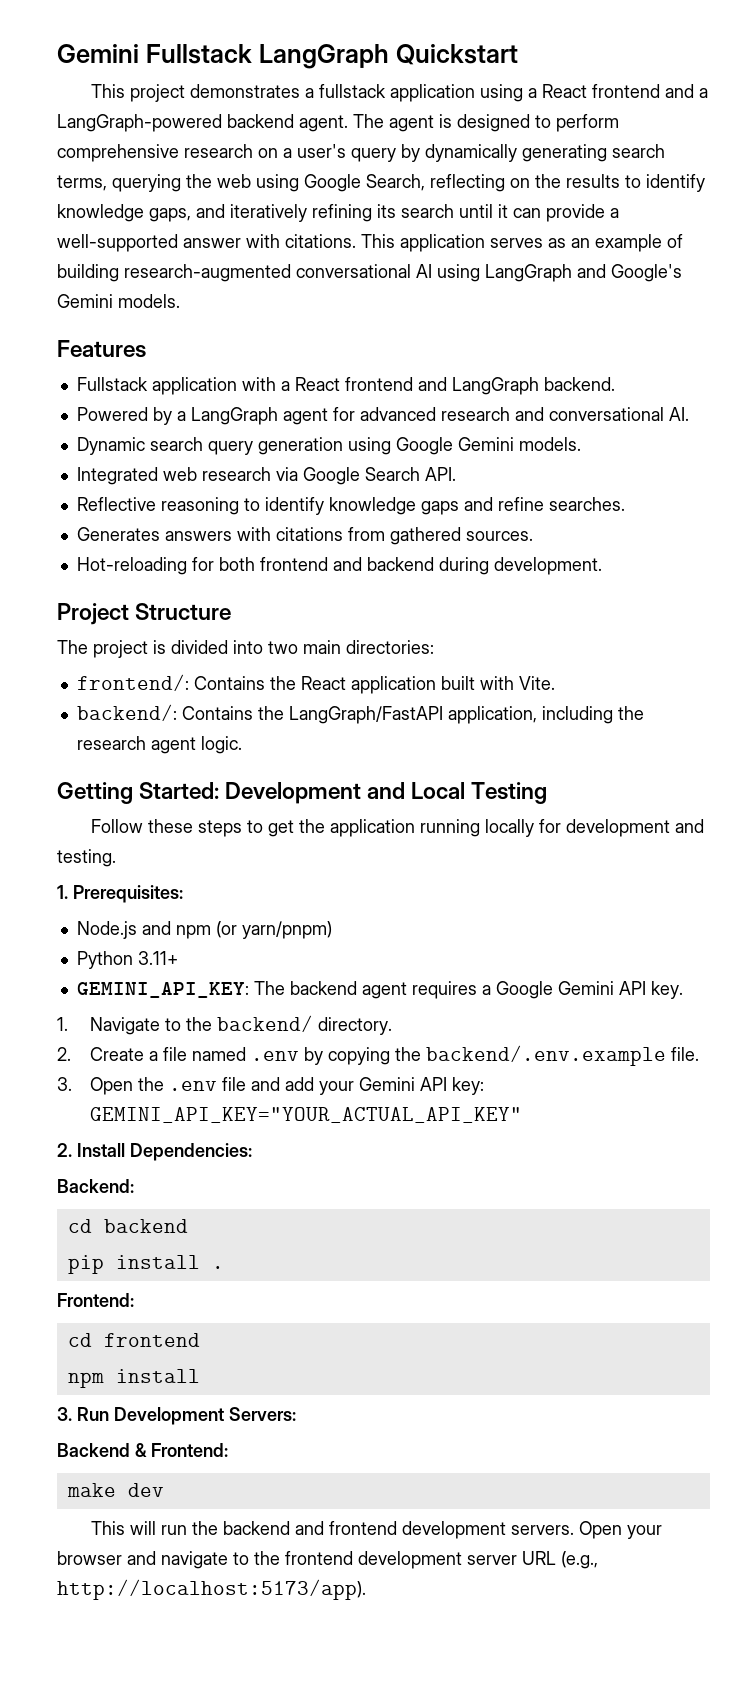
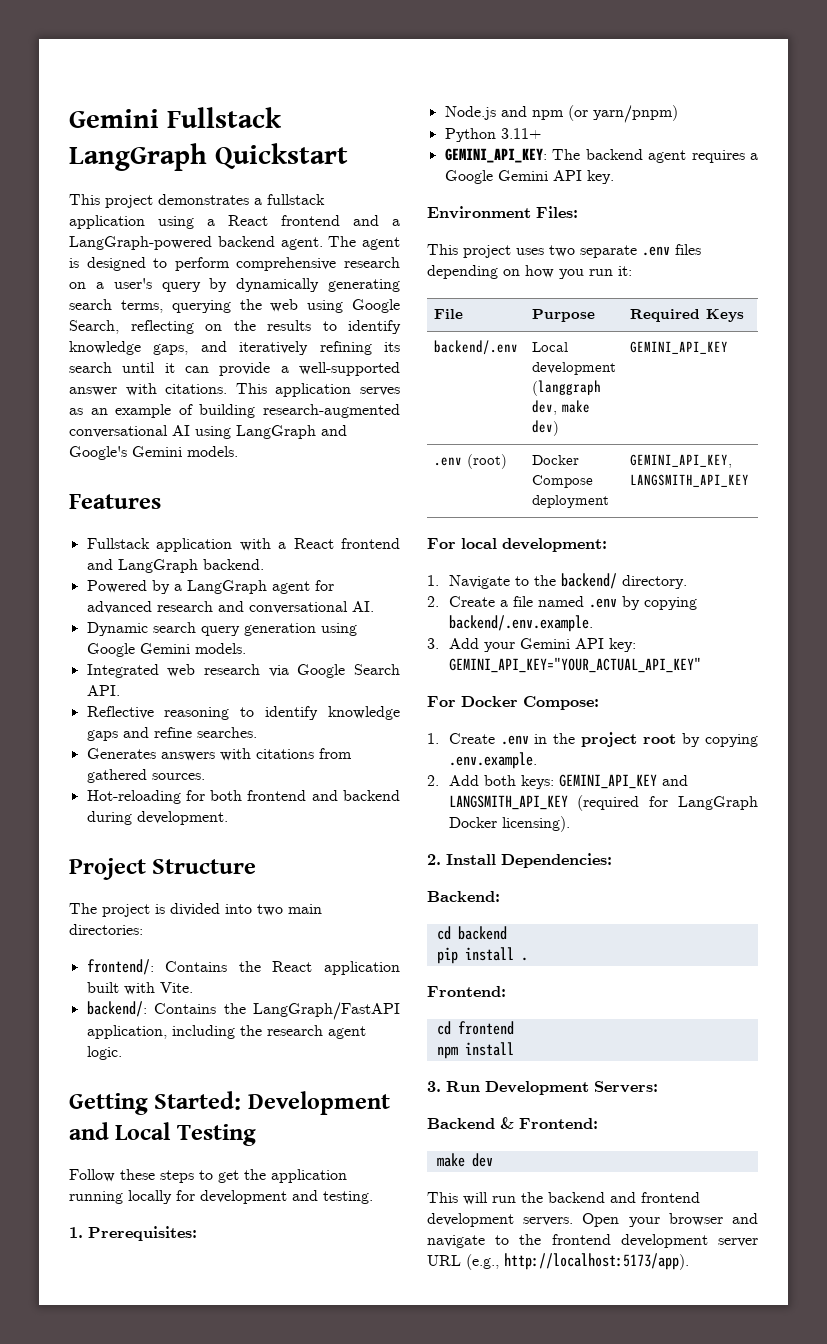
+ Environment Files:
+ This project uses two separate .env files depending on how you run it:
+ File | Purpose | Required Keys
+ backend/.env | Local development (langgraph dev, make dev) | GEMINI_API_KEY
+ .env (root) | Docker Compose deployment | GEMINI_API_KEY, LANGSMITH_API_KEY
+ For local development:
- 2. Create a file named .env by copying the backend/.env.example file.
- 3. Open the .env file and add your Gemini API key: GEMINI_API_KEY="YOUR_ACTUAL_API_KEY"
+ 2. Create a file named .env by copying backend/.env.example.
+ 3. Add your Gemini API key: GEMINI_API_KEY="YOUR_ACTUAL_API_KEY"
+ For Docker Compose:
+ 1. Create .env in the project root by copying .env.example.
+ 2. Add both keys: GEMINI_API_KEY and LANGSMITH_API_KEY (required for LangGraph Docker licensing).

